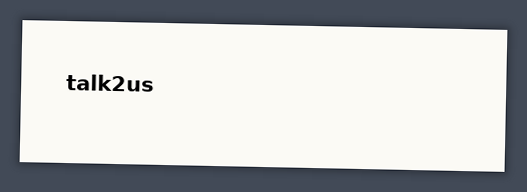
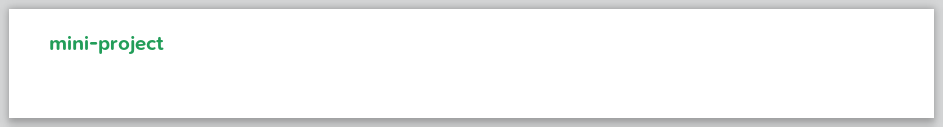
- talk2us
+ mini-project

